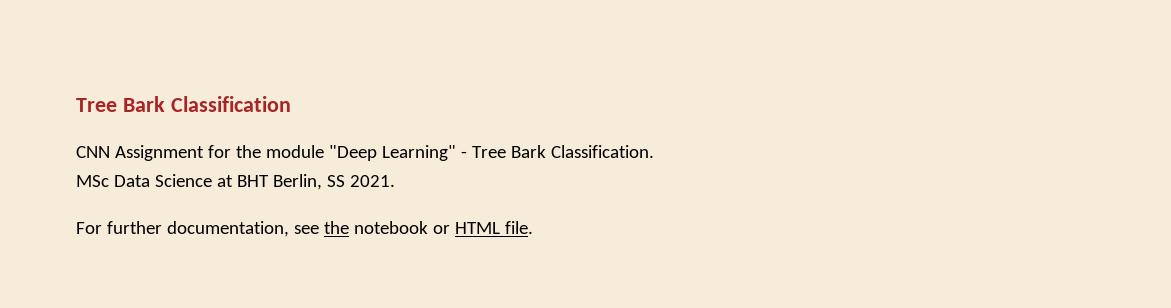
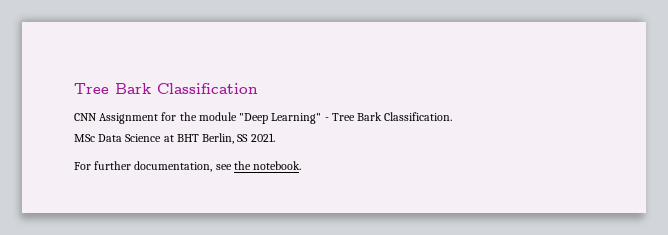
- For further documentation, see the notebook or HTML file.
+ For further documentation, see the notebook.

